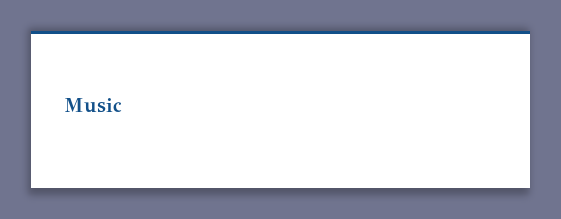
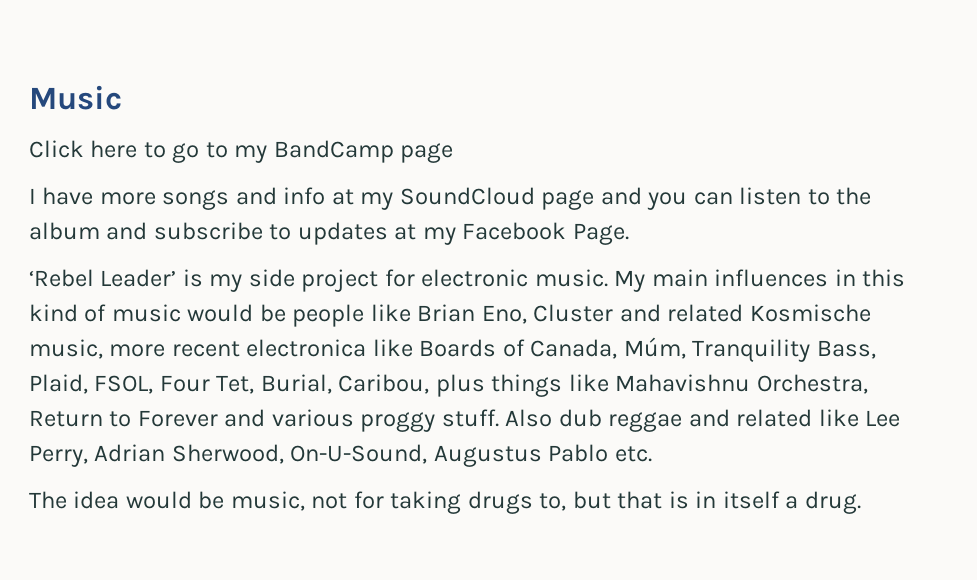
+ Click here to go to my BandCamp page
+ I have more songs and info at my SoundCloud page and you can listen to the album and subscribe to updates at my Facebook Page.
+ ‘Rebel Leader’ is my side project for electronic music. My main influences in this kind of music would be people like Brian Eno, Cluster and related Kosmische music, more recent electronica like Boards of Canada, Múm, Tranquility Bass, Plaid, FSOL, Four Tet, Burial, Caribou, plus things like Mahavishnu Orchestra, Return to Forever and various proggy stuff. Also dub reggae and related like Lee Perry, Adrian Sherwood, On-U-Sound, Augustus Pablo etc.
+ The idea would be music, not for taking drugs to, but that is in itself a drug.

